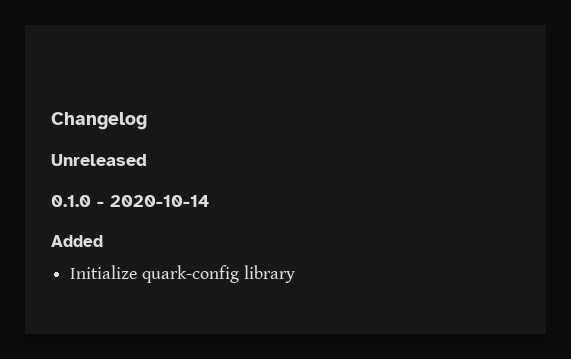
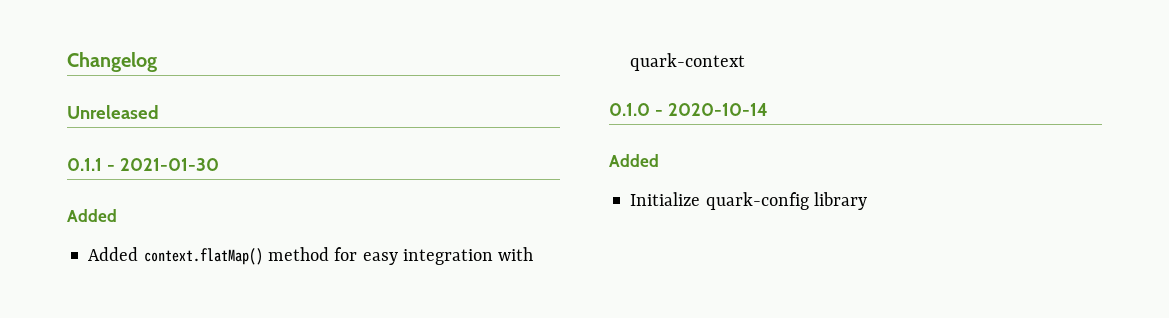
+ 0.1.1 - 2021-01-30
+ Added
+ Added context.flatMap() method for easy integration with quark-context

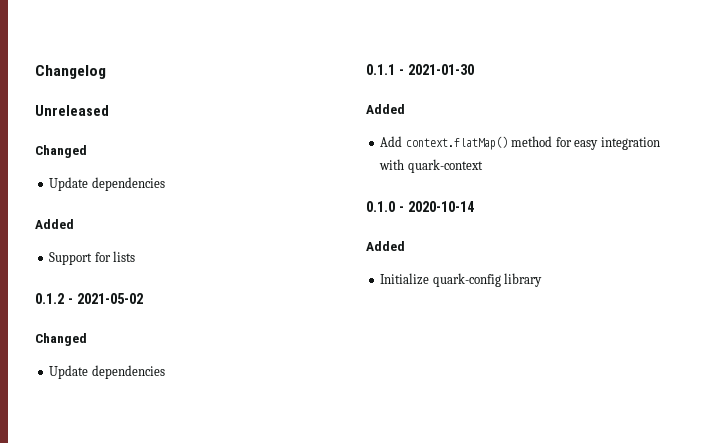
  Unreleased
+ Changed
+ Update dependencies
+ Added
+ Support for lists
+ 0.1.2 - 2021-05-02
+ Changed
+ Update dependencies
- Added context.flatMap() method for easy integration with quark-context
+ Add context.flatMap() method for easy integration with quark-context

